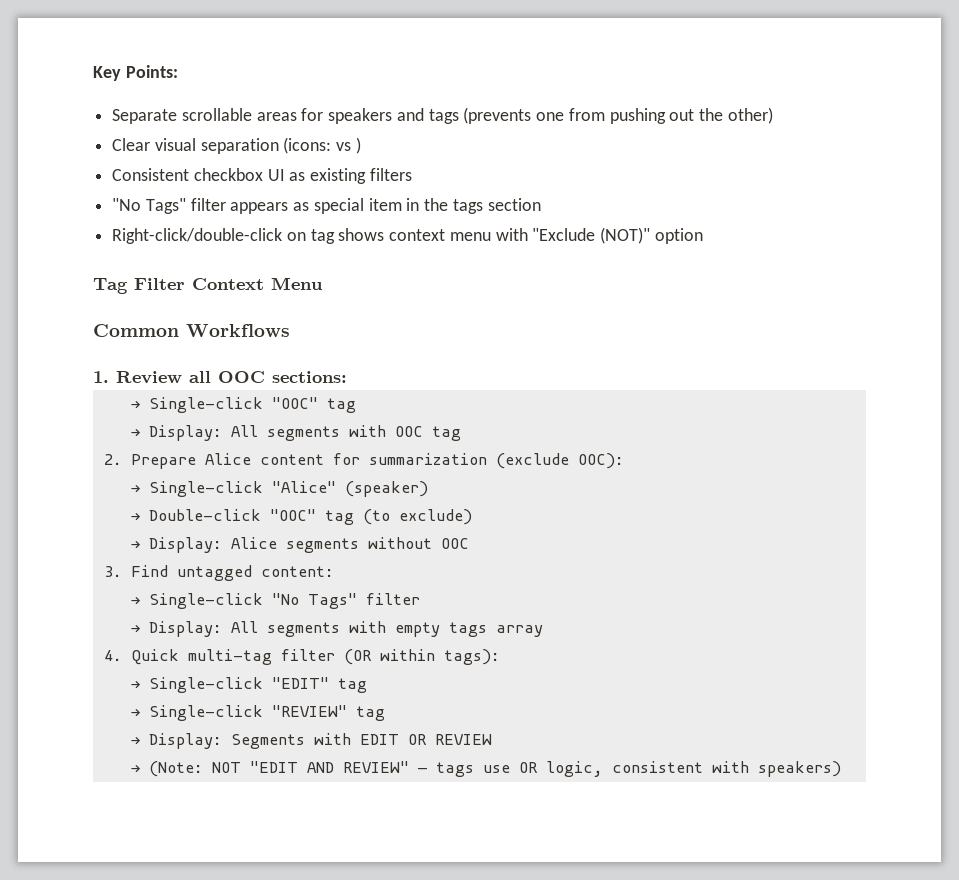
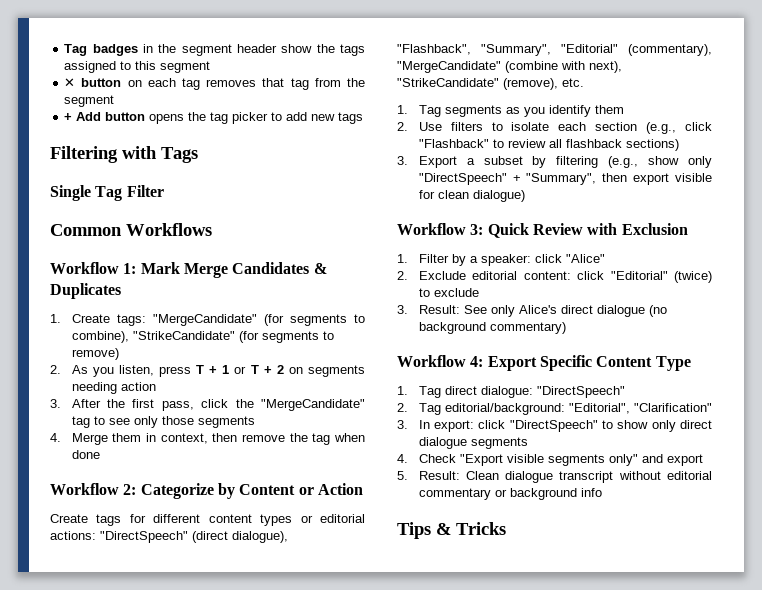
- Key Points:
- Separate scrollable areas for speakers and tags (prevents one from pushing out the other)
- Clear visual separation (icons: vs )
- Consistent checkbox UI as existing filters
- "No Tags" filter appears as special item in the tags section
- Right-click/double-click on tag shows context menu with "Exclude (NOT)" option
- Tag Filter Context Menu
+ Tag badges in the segment header show the tags assigned to this segment
+ ✕ button on each tag removes that tag from the segment
+ + Add button opens the tag picker to add new tags
+ Filtering with Tags
+ Single Tag Filter
- 1. Review all OOC sections:
- → Single-click "OOC" tag
- → Display: All segments with OOC tag
- 2. Prepare Alice content for summarization (exclude OOC):
- → Single-click "Alice" (speaker)
- → Double-click "OOC" tag (to exclude)
- → Display: Alice segments without OOC
- 3. Find untagged content:
- → Single-click "No Tags" filter
- → Display: All segments with empty tags array
- 4. Quick multi-tag filter (OR within tags):
- → Single-click "EDIT" tag
- → Single-click "REVIEW" tag
- → Display: Segments with EDIT OR REVIEW
- → (Note: NOT "EDIT AND REVIEW" — tags use OR logic, consistent with speakers)
+ Workflow 1: Mark Merge Candidates & Duplicates
+ 1. Create tags: "MergeCandidate" (for segments to combine), "StrikeCandidate" (for segments to remove)
+ 2. As you listen, press T + 1 or T + 2 on segments needing action
+ 3. After the first pass, click the "MergeCandidate" tag to see only those segments
+ 4. Merge them in context, then remove the tag when done
+ Workflow 2: Categorize by Content or Action
+ Create tags for different content types or editorial actions: "DirectSpeech" (direct dialogue), "Flashback", "Summary", "Editorial" (commentary), "MergeCandidate" (combine with next), "StrikeCandidate" (remove), etc.
+ 1. Tag segments as you identify them
+ 2. Use filters to isolate each section (e.g., click "Flashback" to review all flashback sections)
+ 3. Export a subset by filtering (e.g., show only "DirectSpeech" + "Summary", then export visible for clean dialogue)
+ Workflow 3: Quick Review with Exclusion
+ 1. Filter by a speaker: click "Alice"
+ 2. Exclude editorial content: click "Editorial" (twice) to exclude
+ 3. Result: See only Alice's direct dialogue (no background commentary)
+ Workflow 4: Export Specific Content Type
+ 1. Tag direct dialogue: "DirectSpeech"
+ 2. Tag editorial/background: "Editorial", "Clarification"
+ 3. In export: click "DirectSpeech" to show only direct dialogue segments
+ 4. Check "Export visible segments only" and export
+ 5. Result: Clean dialogue transcript without editorial commentary or background info
+ Tips & Tricks

